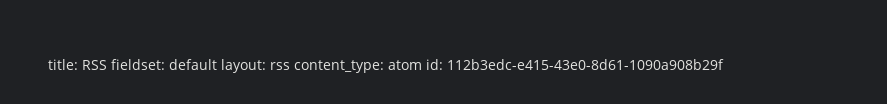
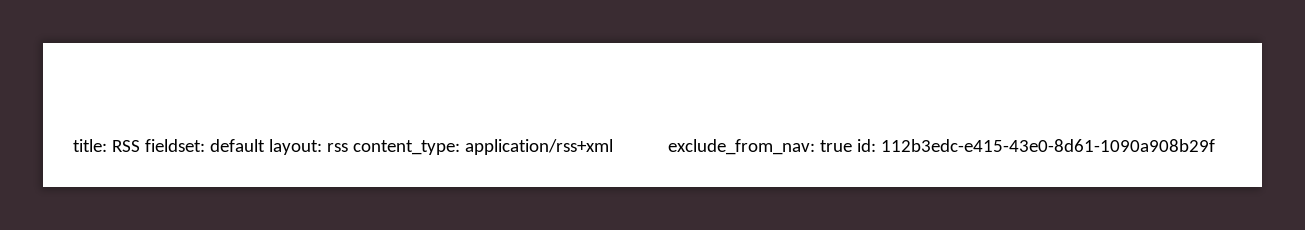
- title: RSS fieldset: default layout: rss content_type: atom id: 112b3edc-e415-43e0-8d61-1090a908b29f
+ title: RSS fieldset: default layout: rss content_type: application/rss+xml exclude_from_nav: true id: 112b3edc-e415-43e0-8d61-1090a908b29f

